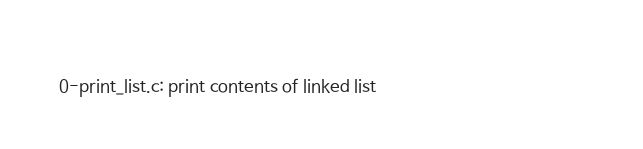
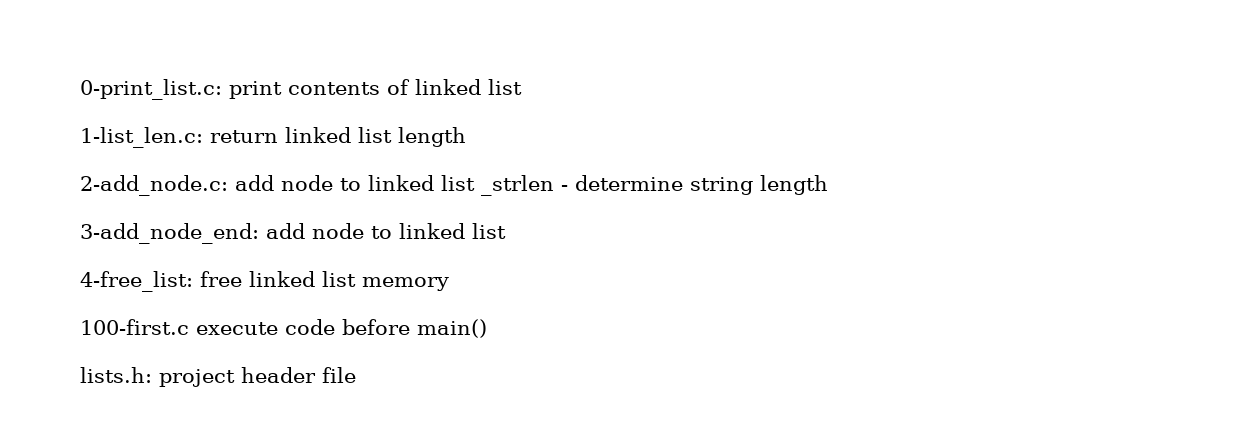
+ 1-list_len.c: return linked list length
+ 2-add_node.c: add node to linked list _strlen - determine string length
+ 3-add_node_end: add node to linked list
+ 4-free_list: free linked list memory
+ 100-first.c execute code before main()
+ lists.h: project header file

